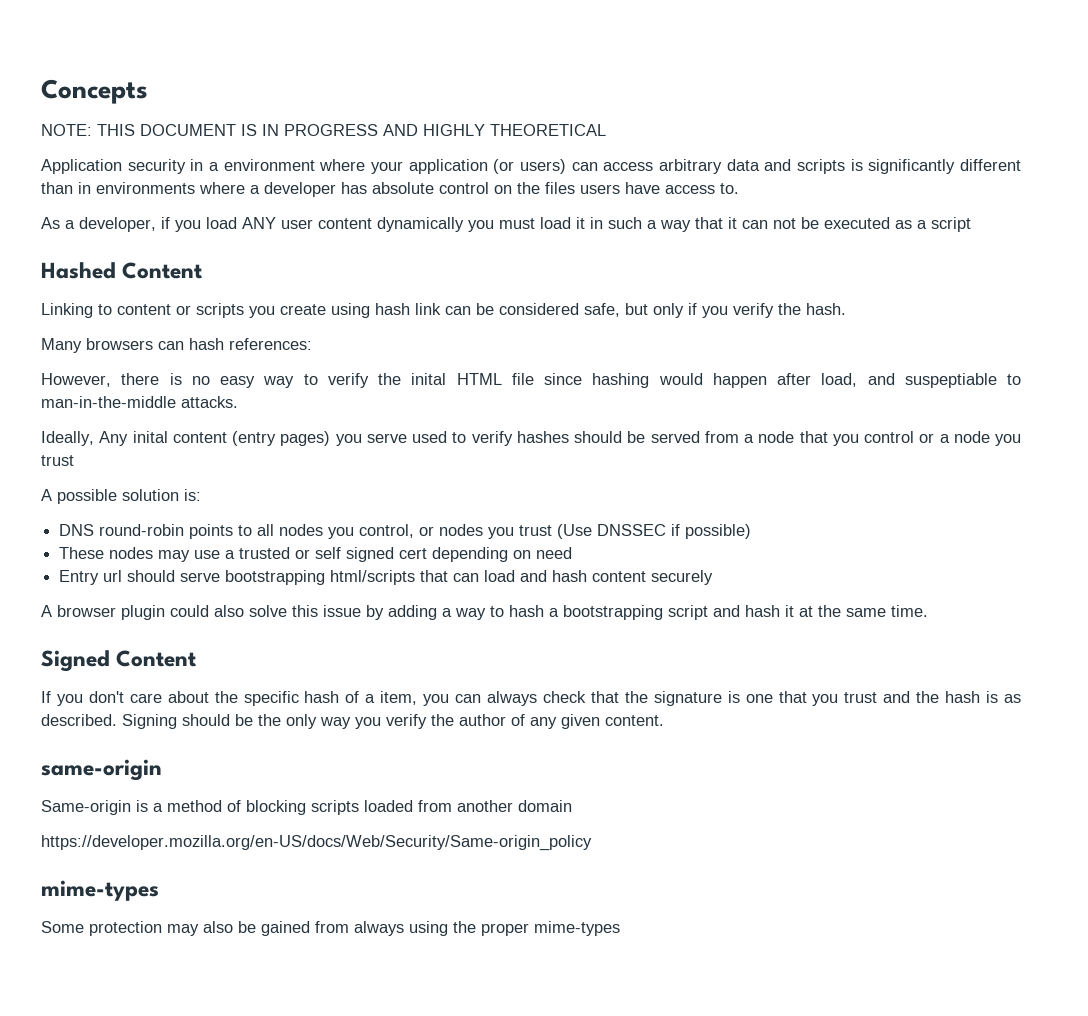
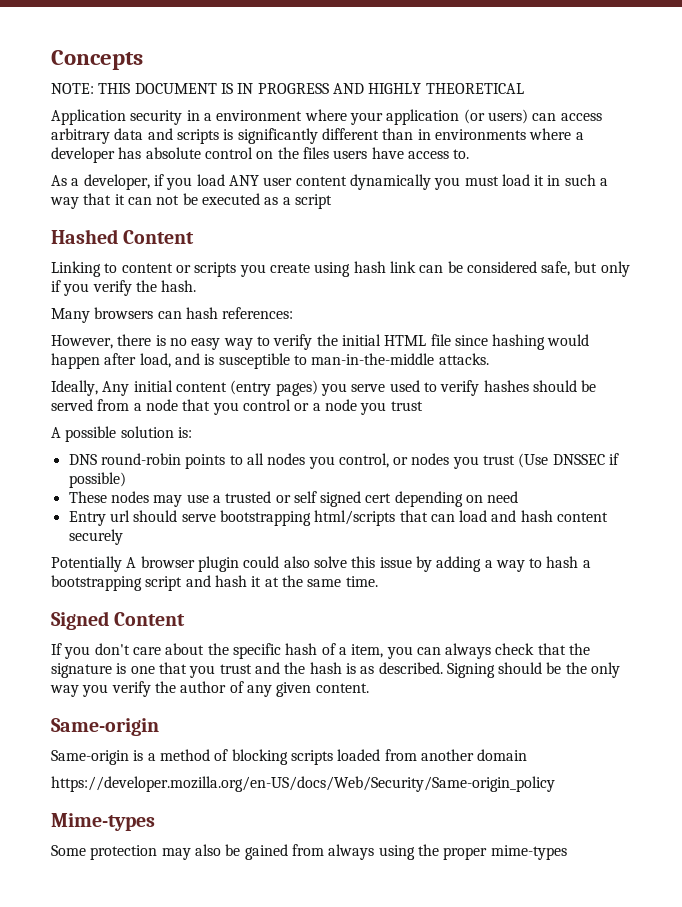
- However, there is no easy way to verify the inital HTML file since hashing would happen after load, and suspeptiable to man-in-the-middle attacks.
+ However, there is no easy way to verify the initial HTML file since hashing would happen after load, and is susceptible to man-in-the-middle attacks.
- Ideally, Any inital content (entry pages) you serve used to verify hashes should be served from a node that you control or a node you trust
+ Ideally, Any initial content (entry pages) you serve used to verify hashes should be served from a node that you control or a node you trust
- A browser plugin could also solve this issue by adding a way to hash a bootstrapping script and hash it at the same time.
+ Potentially A browser plugin could also solve this issue by adding a way to hash a bootstrapping script and hash it at the same time.
  Signing should be the only way you verify the author of any given content.
- same-origin
+ Same-origin
  https://developer.mozilla.org/en-US/docs/Web/Security/Same-origin_policy
- mime-types
+ Mime-types

